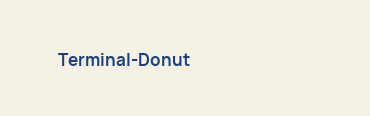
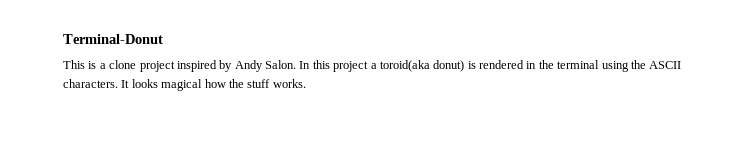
+ This is a clone project inspired by Andy Salon. In this project a toroid(aka donut) is rendered in the terminal using the ASCII characters. It looks magical how the stuff works.

